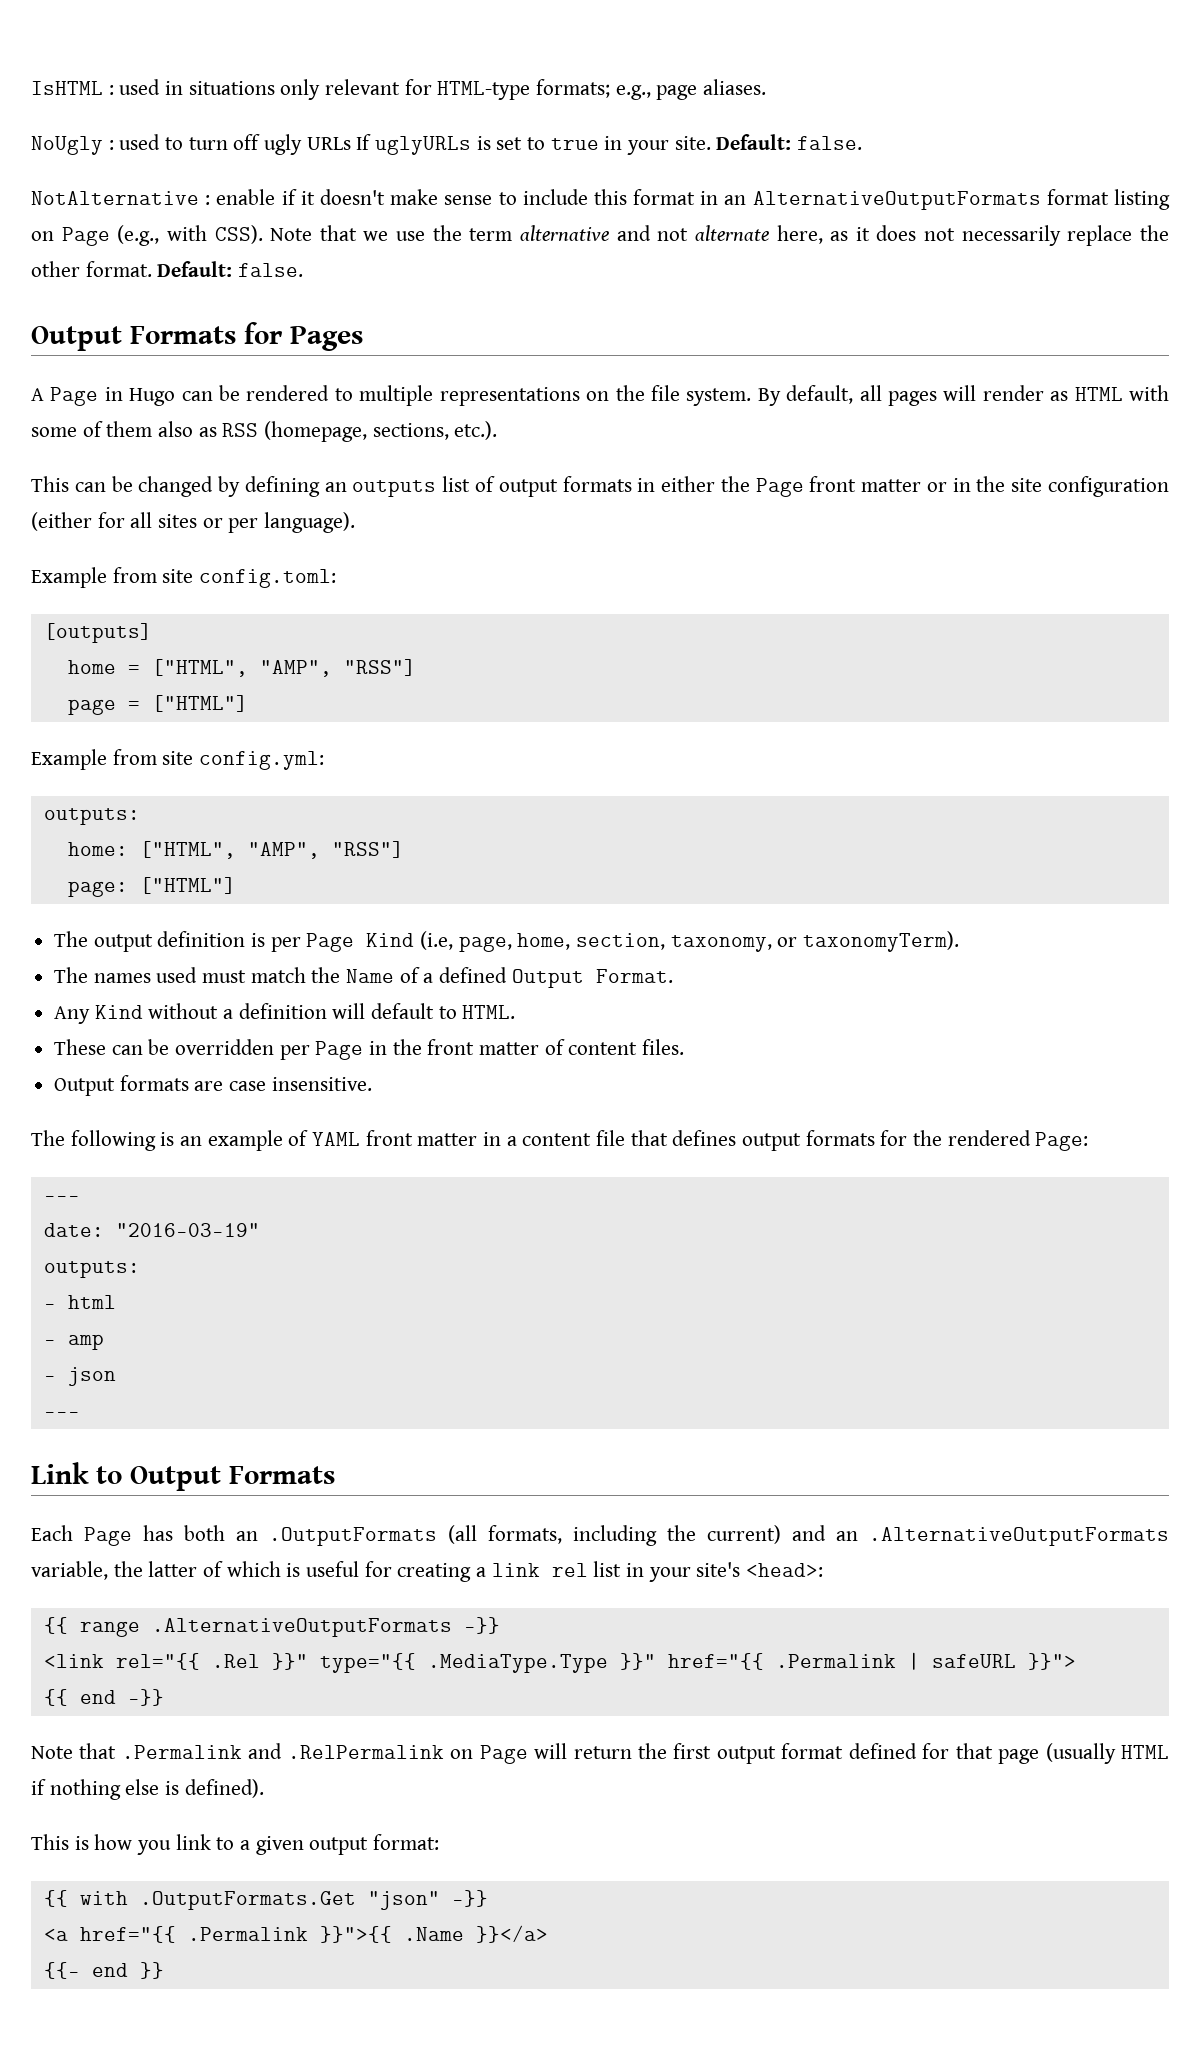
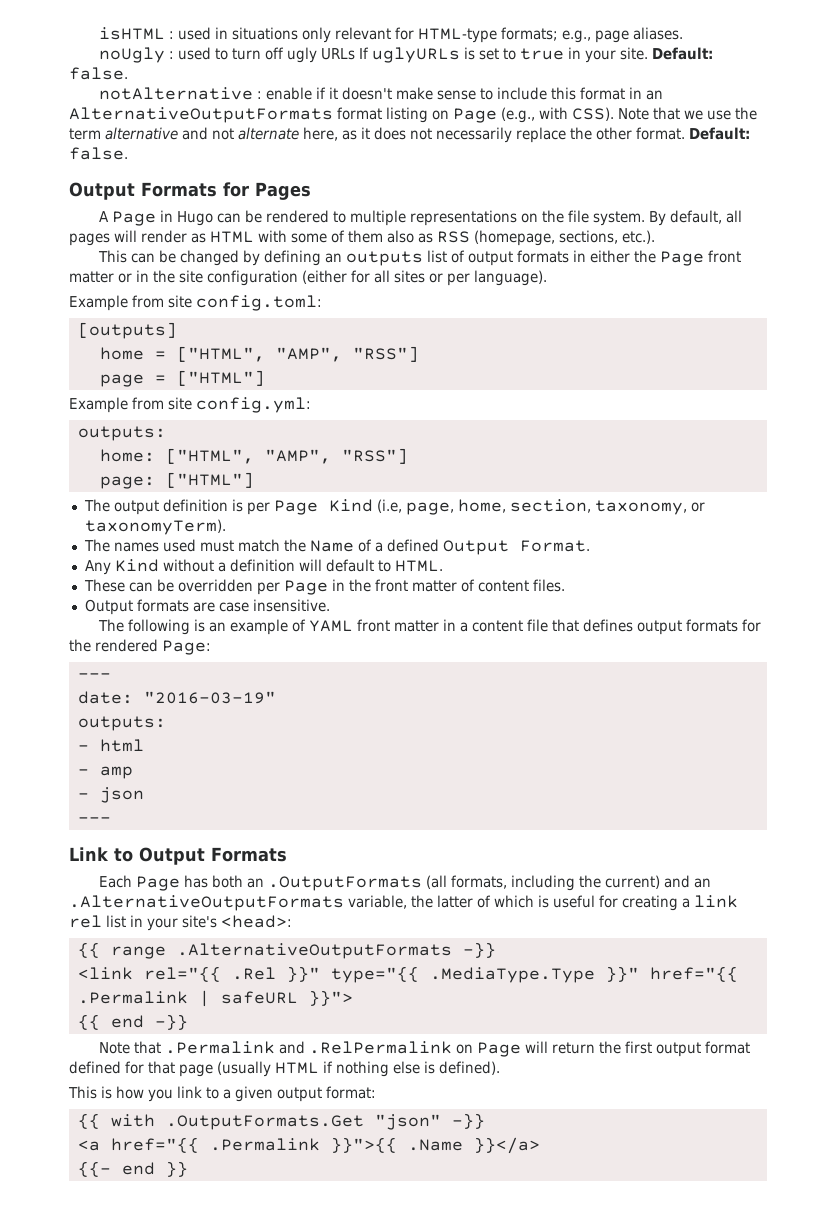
- IsHTML : used in situations only relevant for HTML-type formats; e.g., page aliases.
+ isHTML : used in situations only relevant for HTML-type formats; e.g., page aliases.
- NoUgly : used to turn off ugly URLs If uglyURLs is set to true in your site.
+ noUgly : used to turn off ugly URLs If uglyURLs is set to true in your site.
- NotAlternative : enable if it doesn't make sense to include this format in an AlternativeOutputFormats format listing on Page (e.g., with CSS).
+ notAlternative : enable if it doesn't make sense to include this format in an AlternativeOutputFormats format listing on Page (e.g., with CSS).

